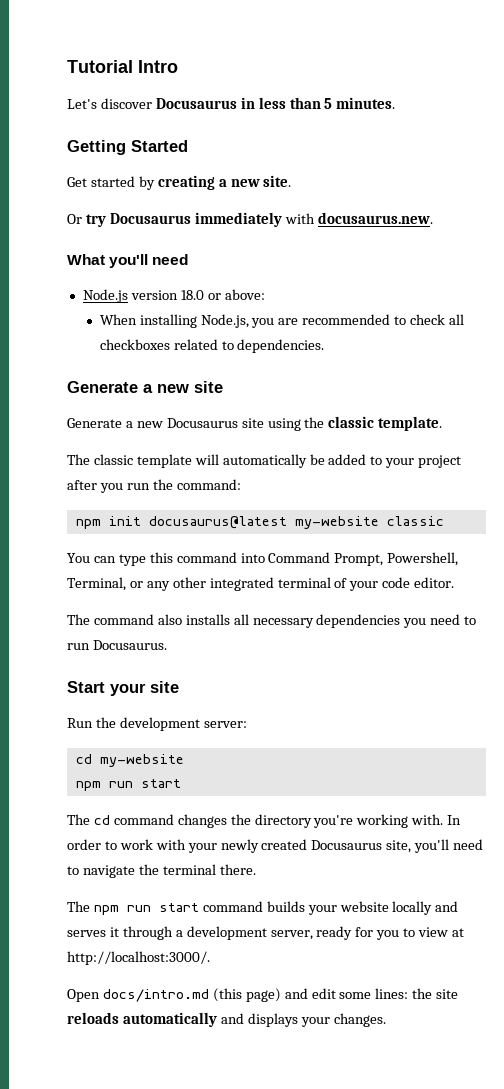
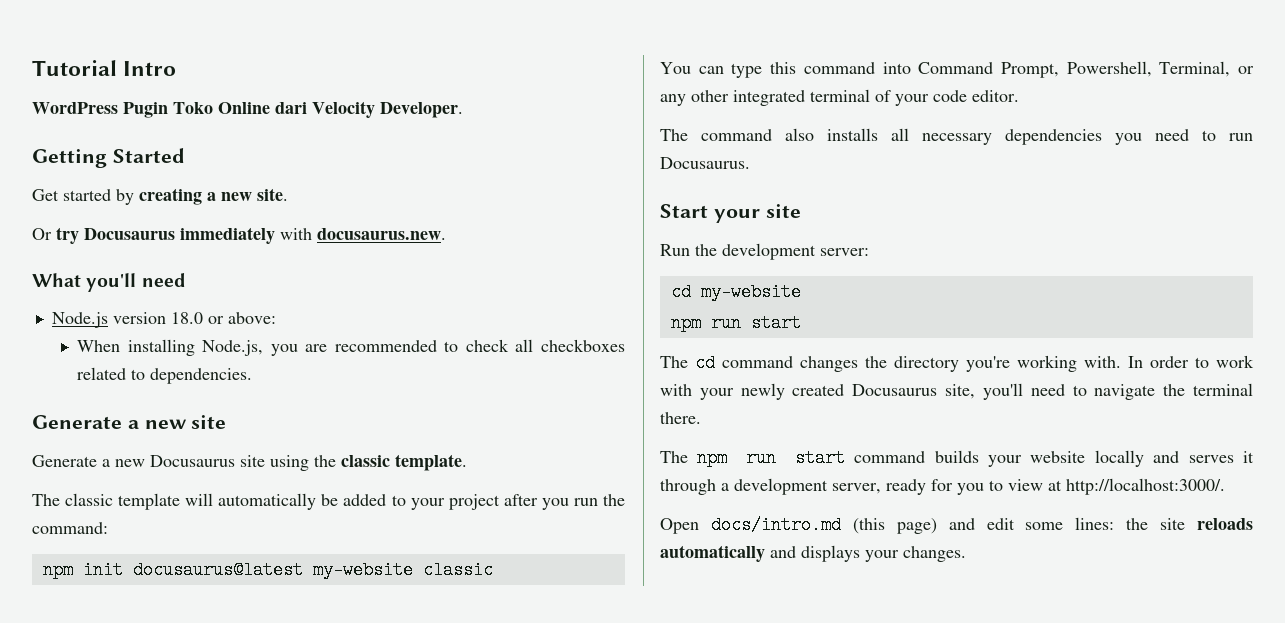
- Let's discover Docusaurus in less than 5 minutes.
+ WordPress Pugin Toko Online dari Velocity Developer.

